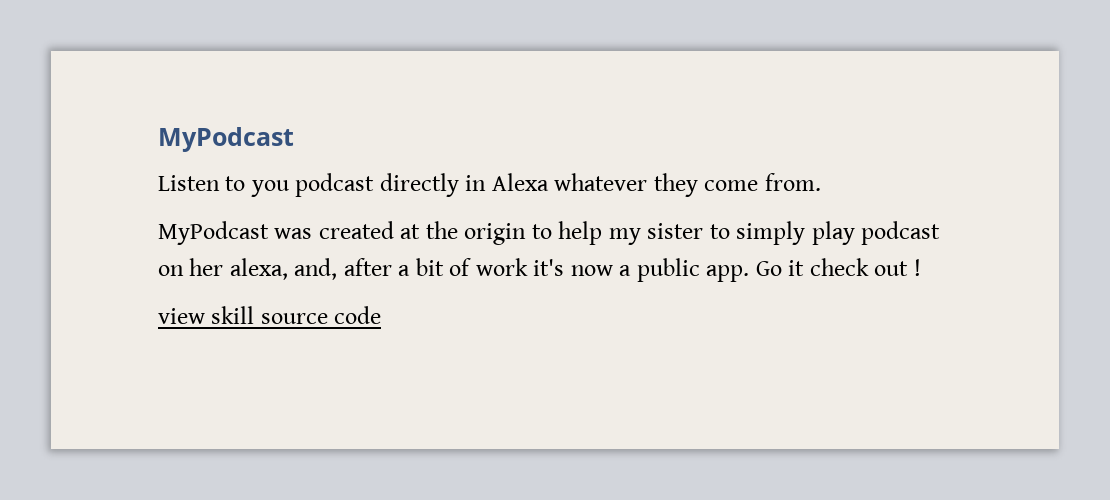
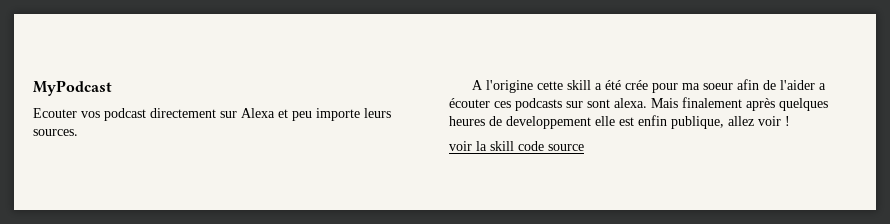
- Listen to you podcast directly in Alexa whatever they come from.
- MyPodcast was created at the origin to help my sister to simply play podcast on her alexa, and, after a bit of work it's now a public app. Go it check out !
- view skill source code
+ Ecouter vos podcast directement sur Alexa et peu importe leurs sources.
+ A l'origine cette skill a été crée pour ma soeur afin de l'aider a écouter ces podcasts sur sont alexa. Mais finalement après quelques heures de developpement elle est enfin publique, allez voir !
+ voir la skill code source

